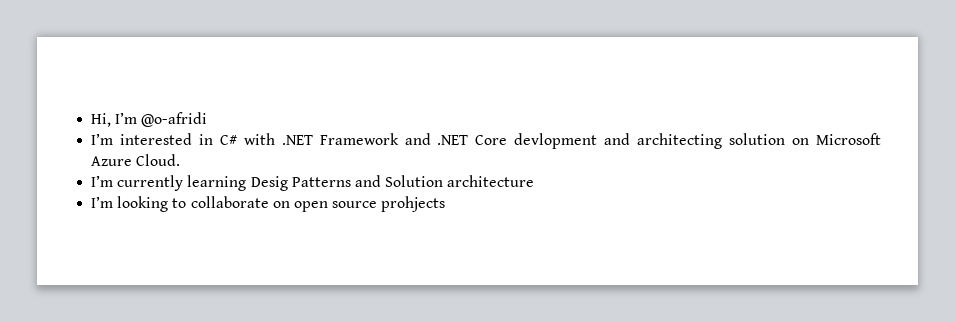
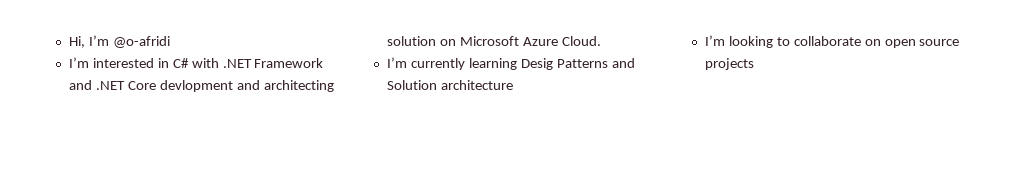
- I’m looking to collaborate on open source prohjects
+ I’m looking to collaborate on open source projects

